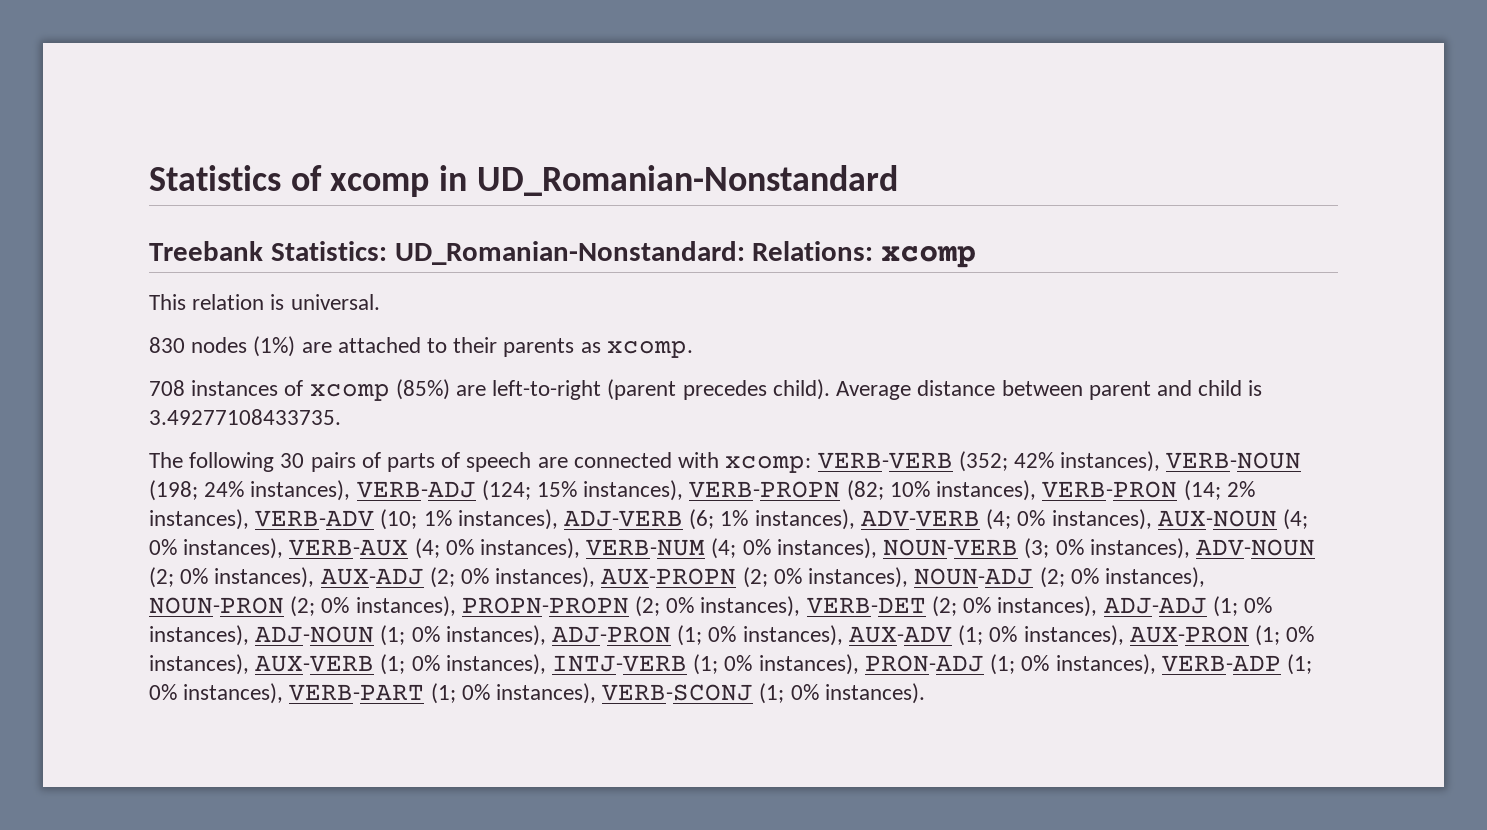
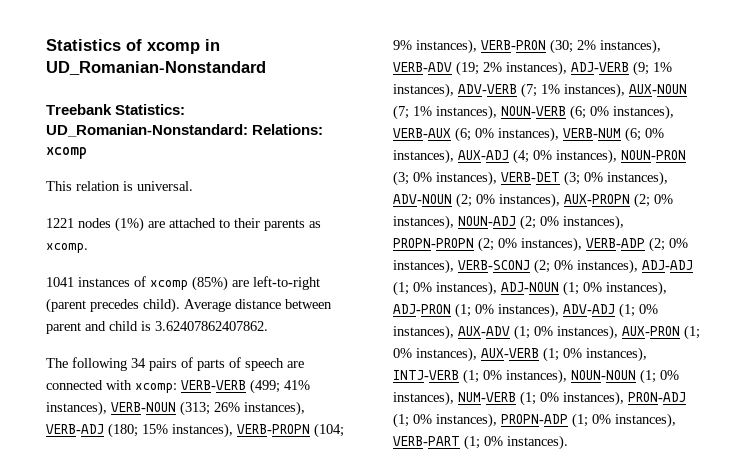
- 830 nodes (1%) are attached to their parents as xcomp.
+ 1221 nodes (1%) are attached to their parents as xcomp.
- 708 instances of xcomp (85%) are left-to-right (parent precedes child).
+ 1041 instances of xcomp (85%) are left-to-right (parent precedes child).
- Average distance between parent and child is 3.49277108433735.
+ Average distance between parent and child is 3.62407862407862.
- The following 30 pairs of parts of speech are connected with xcomp:
+ The following 34 pairs of parts of speech are connected with xcomp:
- VERB-VERB (352; 42% instances), VERB-NOUN (198; 24% instances), VERB-ADJ (124;
+ VERB-VERB (499; 41% instances), VERB-NOUN (313; 26% instances), VERB-ADJ (180;
- 15% instances), VERB-PROPN (82; 10% instances), VERB-PRON (14;
+ 15% instances), VERB-PROPN (104; 9% instances), VERB-PRON (30;
- 2% instances), VERB-ADV (10; 1% instances), ADJ-VERB (6;
+ 2% instances), VERB-ADV (19; 2% instances), ADJ-VERB (9;
- 1% instances), ADV-VERB (4; 0% instances), AUX-NOUN (4; 0% instances), VERB-AUX (4; 0% instances), VERB-NUM (4; 0% instances), NOUN-VERB (3;
+ 1% instances), ADV-VERB (7; 1% instances), AUX-NOUN (7; 1% instances), NOUN-VERB (6; 0% instances), VERB-AUX (6; 0% instances), VERB-NUM (6; 0% instances), AUX-ADJ (4; 0% instances), NOUN-PRON (3; 0% instances), VERB-DET (3;
- 0% instances), AUX-ADJ (2; 0% instances), AUX-PROPN (2;
+ 0% instances), AUX-PROPN (2;
- 0% instances), NOUN-PRON (2; 0% instances), PROPN-PROPN (2; 0% instances), VERB-DET (2;
+ 0% instances), PROPN-PROPN (2; 0% instances), VERB-ADP (2; 0% instances), VERB-SCONJ (2;
- 0% instances), AUX-ADV (1;
+ 0% instances), ADV-ADJ (1; 0% instances), AUX-ADV (1;
- 0% instances), PRON-ADJ (1;
+ 0% instances), NOUN-NOUN (1; 0% instances), NUM-VERB (1; 0% instances), PRON-ADJ (1;
- 0% instances), VERB-ADP (1;
+ 0% instances), PROPN-ADP (1;
- 0% instances), VERB-SCONJ (1; 0% instances).
+ 0% instances).

